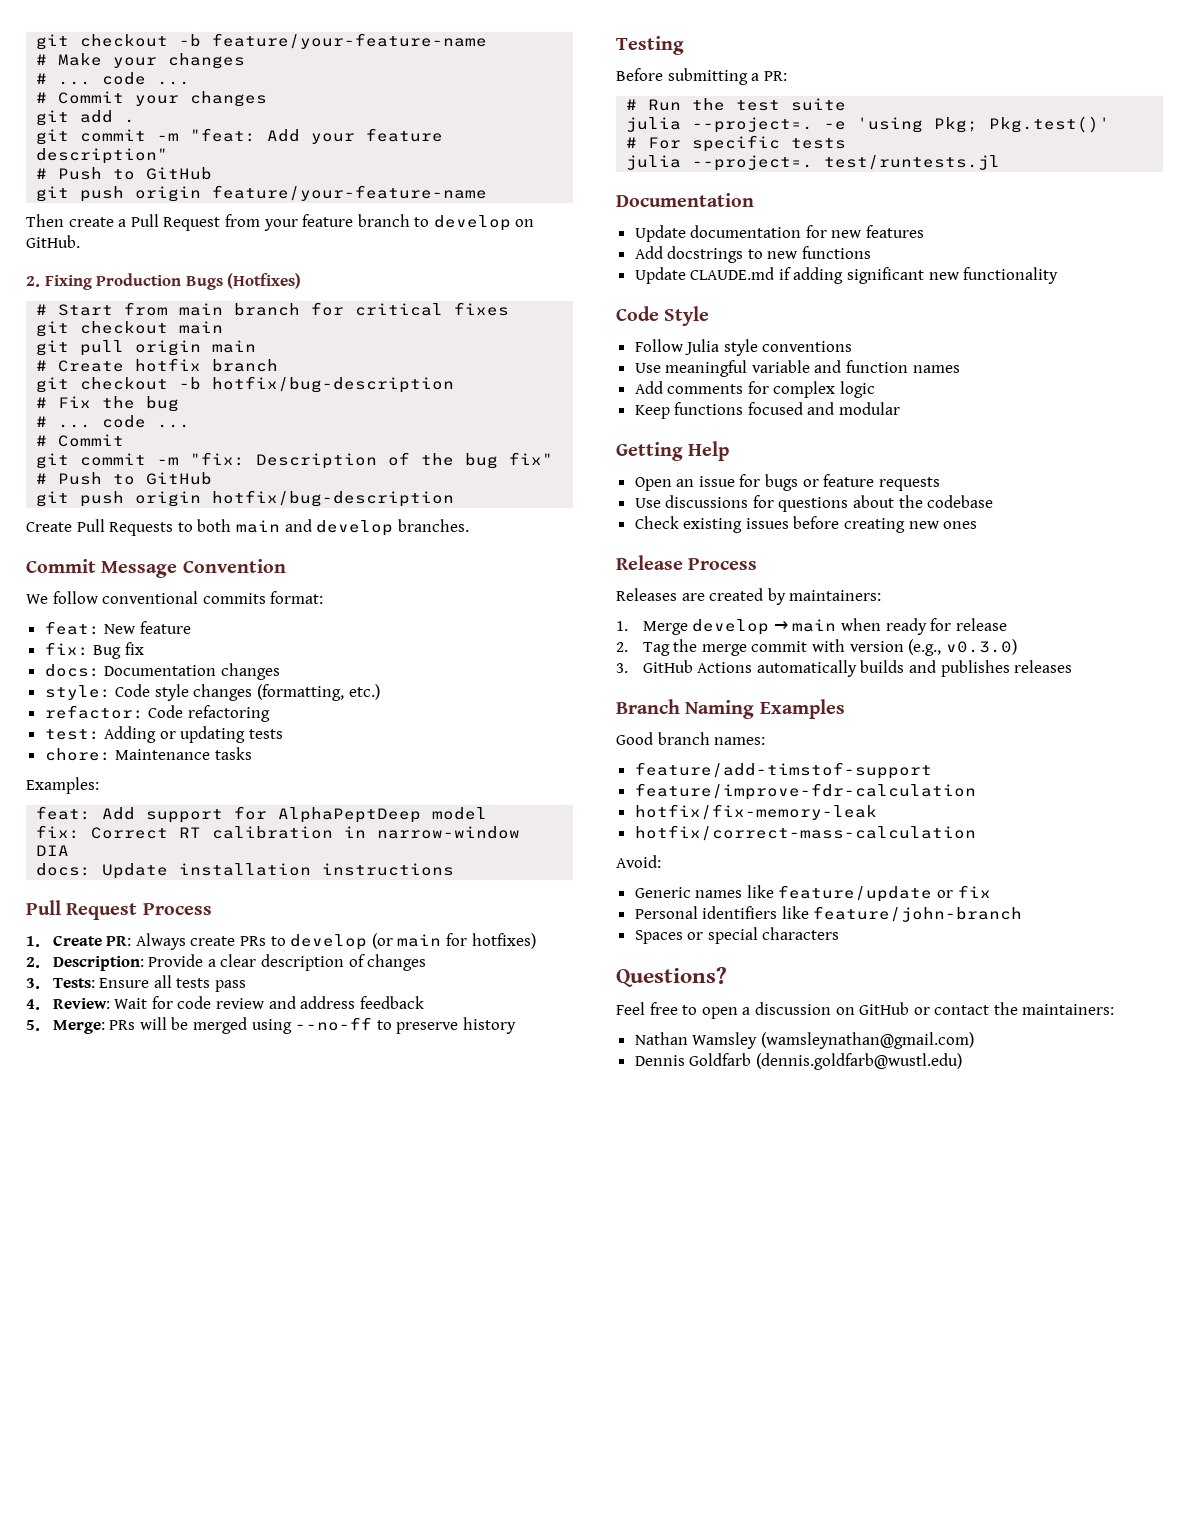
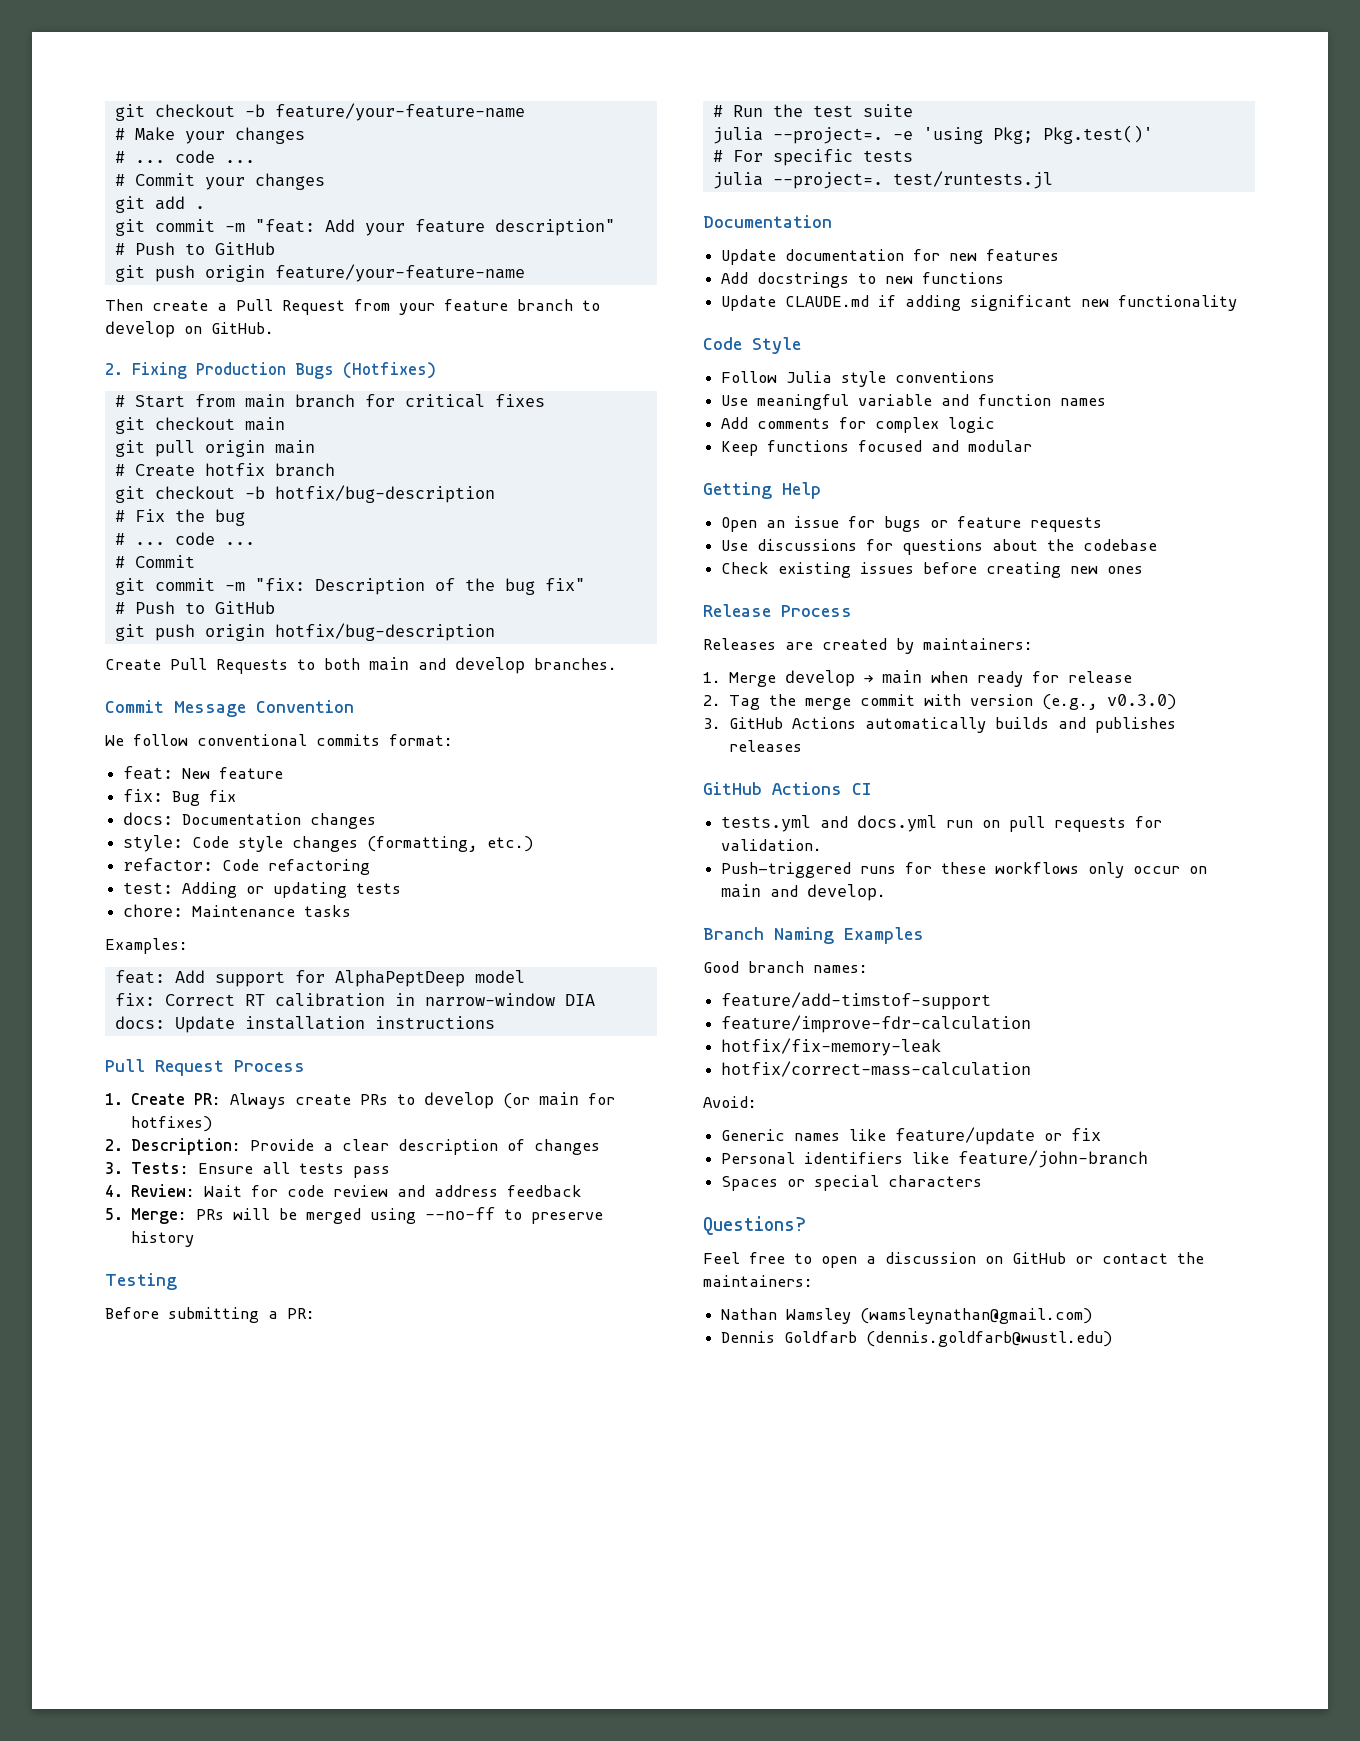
+ GitHub Actions CI
+ tests.yml and docs.yml run on pull requests for validation.
+ Push-triggered runs for these workflows only occur on main and develop.

